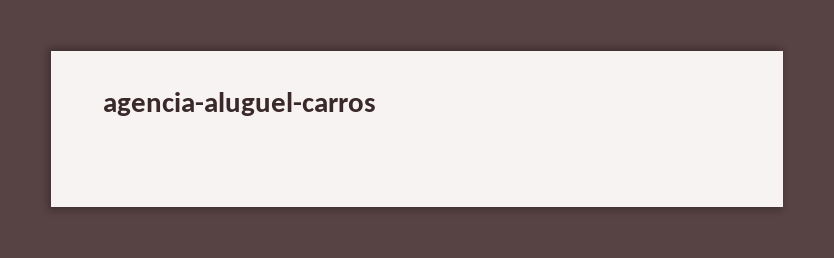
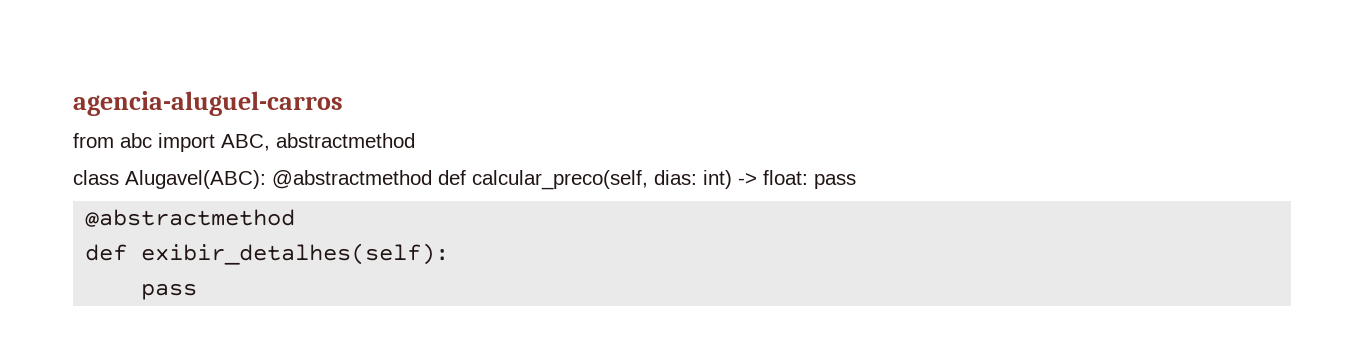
+ from abc import ABC, abstractmethod
+ class Alugavel(ABC): @abstractmethod def calcular_preco(self, dias: int) -> float: pass
+ @abstractmethod
+ def exibir_detalhes(self):
+ pass

